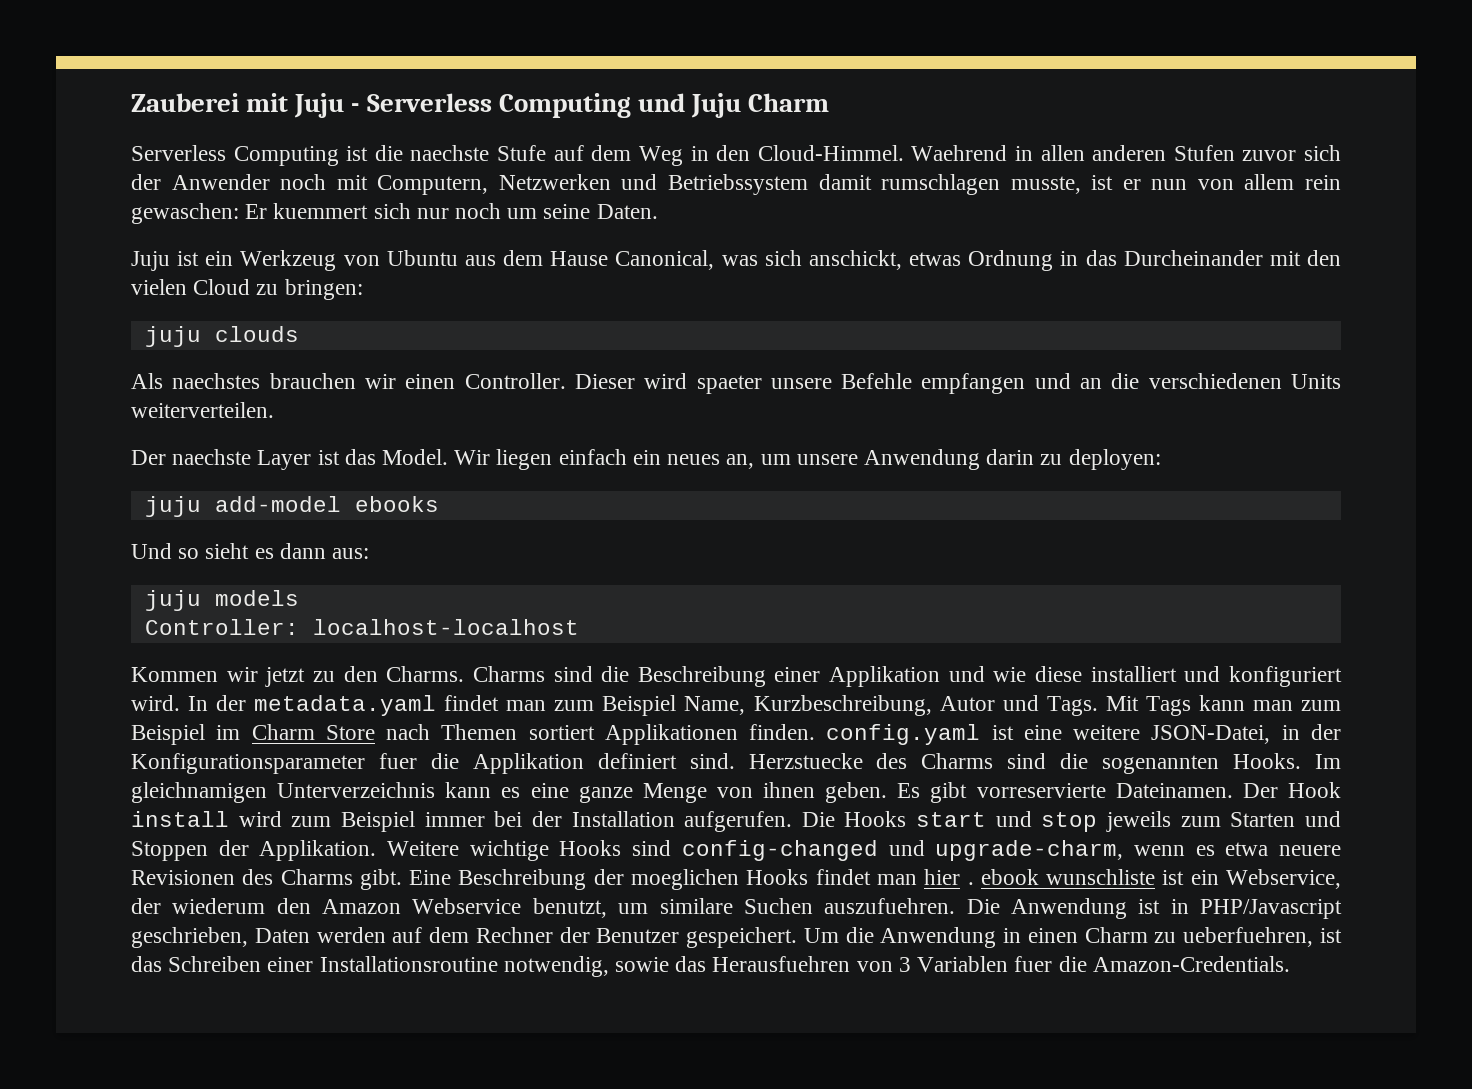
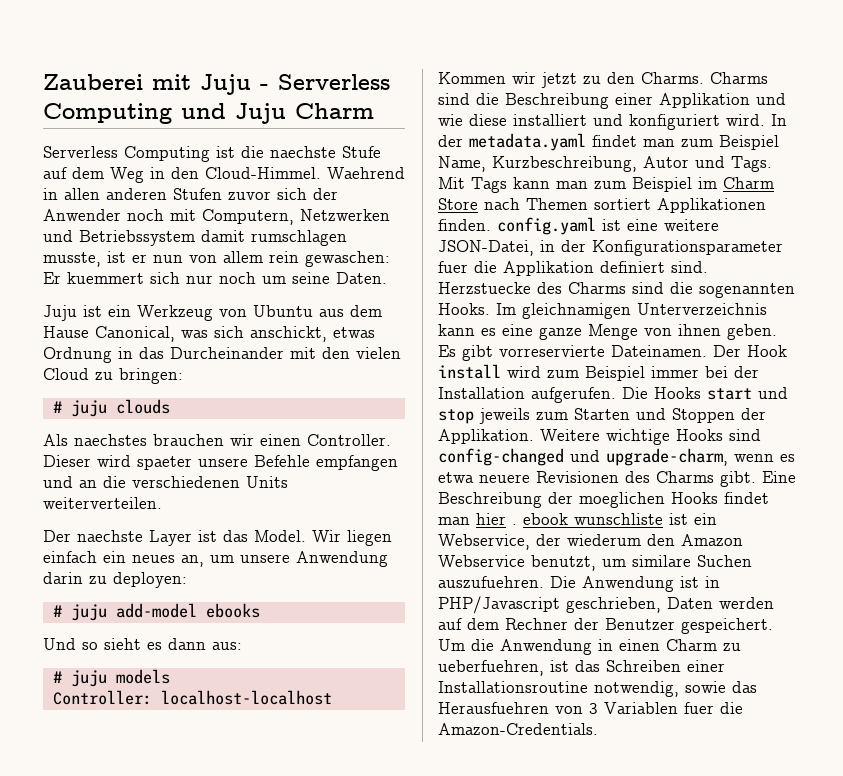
- juju clouds
+ # juju clouds
- juju add-model ebooks
+ # juju add-model ebooks
- juju models
+ # juju models

